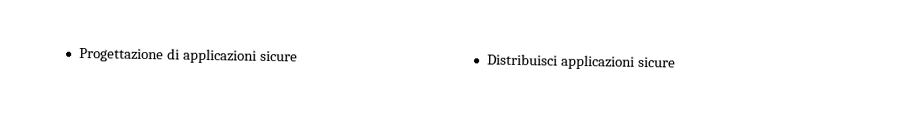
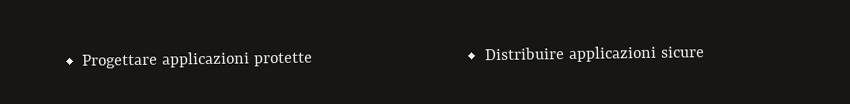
- Progettazione di applicazioni sicure
- Distribuisci applicazioni sicure
+ Progettare applicazioni protette
+ Distribuire applicazioni sicure

